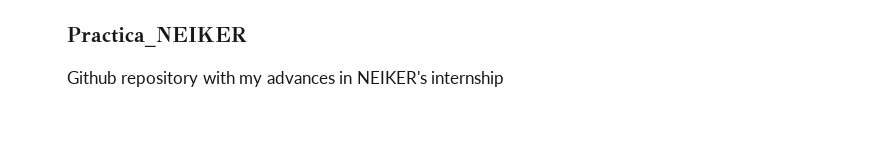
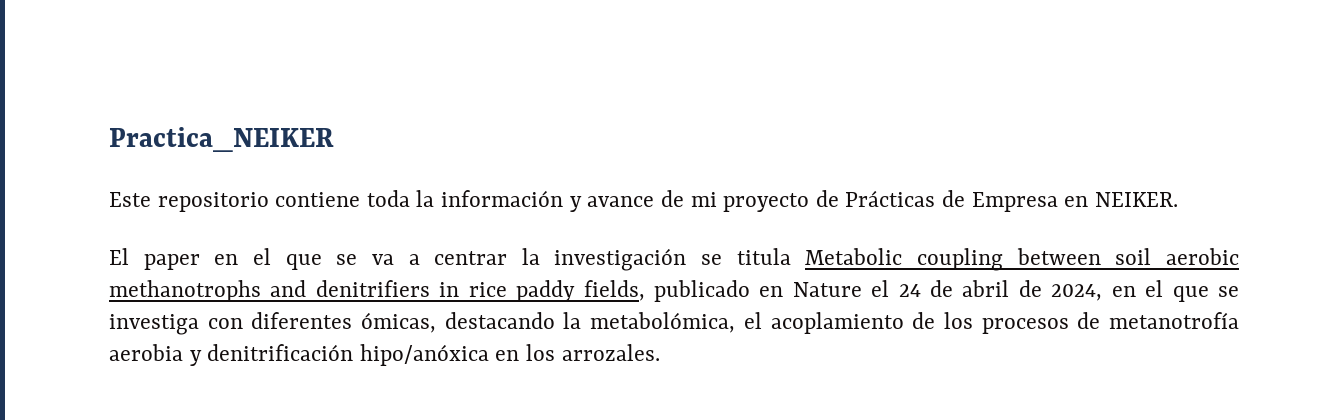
- Github repository with my advances in NEIKER's internship
+ Este repositorio contiene toda la información y avance de mi proyecto de Prácticas de Empresa en NEIKER.
+ El paper en el que se va a centrar la investigación se titula Metabolic coupling between soil aerobic methanotrophs and denitrifiers in rice paddy fields, publicado en Nature el 24 de abril de 2024, en el que se investiga con diferentes ómicas, destacando la metabolómica, el acoplamiento de los procesos de metanotrofía aerobia y denitrificación hipo/anóxica en los arrozales.

